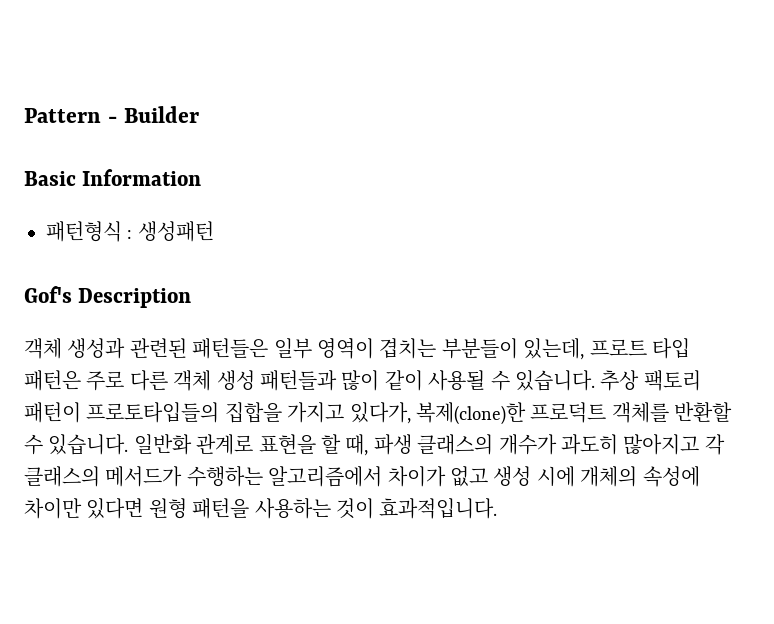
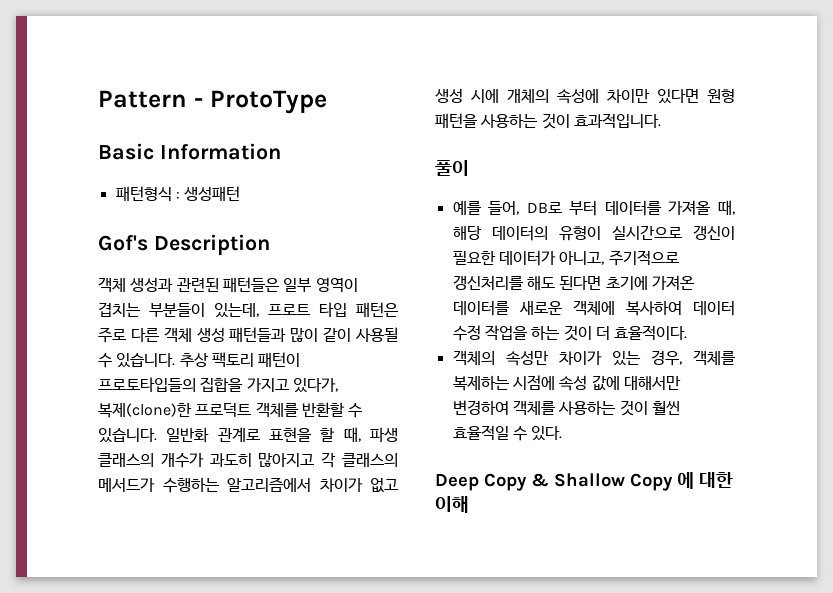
- Pattern - Builder
+ Pattern - ProtoType
+ 풀이
+ 예를 들어, DB로 부터 데이터를 가져올 때, 해당 데이터의 유형이 실시간으로 갱신이 필요한 데이터가 아니고, 주기적으로 갱신처리를 해도 된다면 초기에 가져온 데이터를 새로운 객체에 복사하여 데이터 수정 작업을 하는 것이 더 효율적이다.
+ 객체의 속성만 차이가 있는 경우, 객체를 복제하는 시점에 속성 값에 대해서만 변경하여 객체를 사용하는 것이 훨씬 효율적일 수 있다.
+ Deep Copy & Shallow Copy 에 대한 이해

